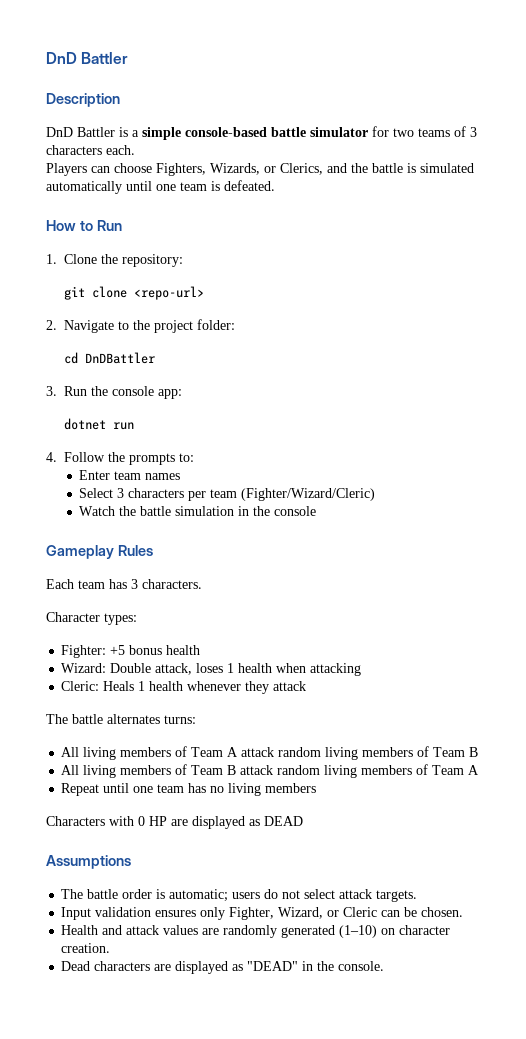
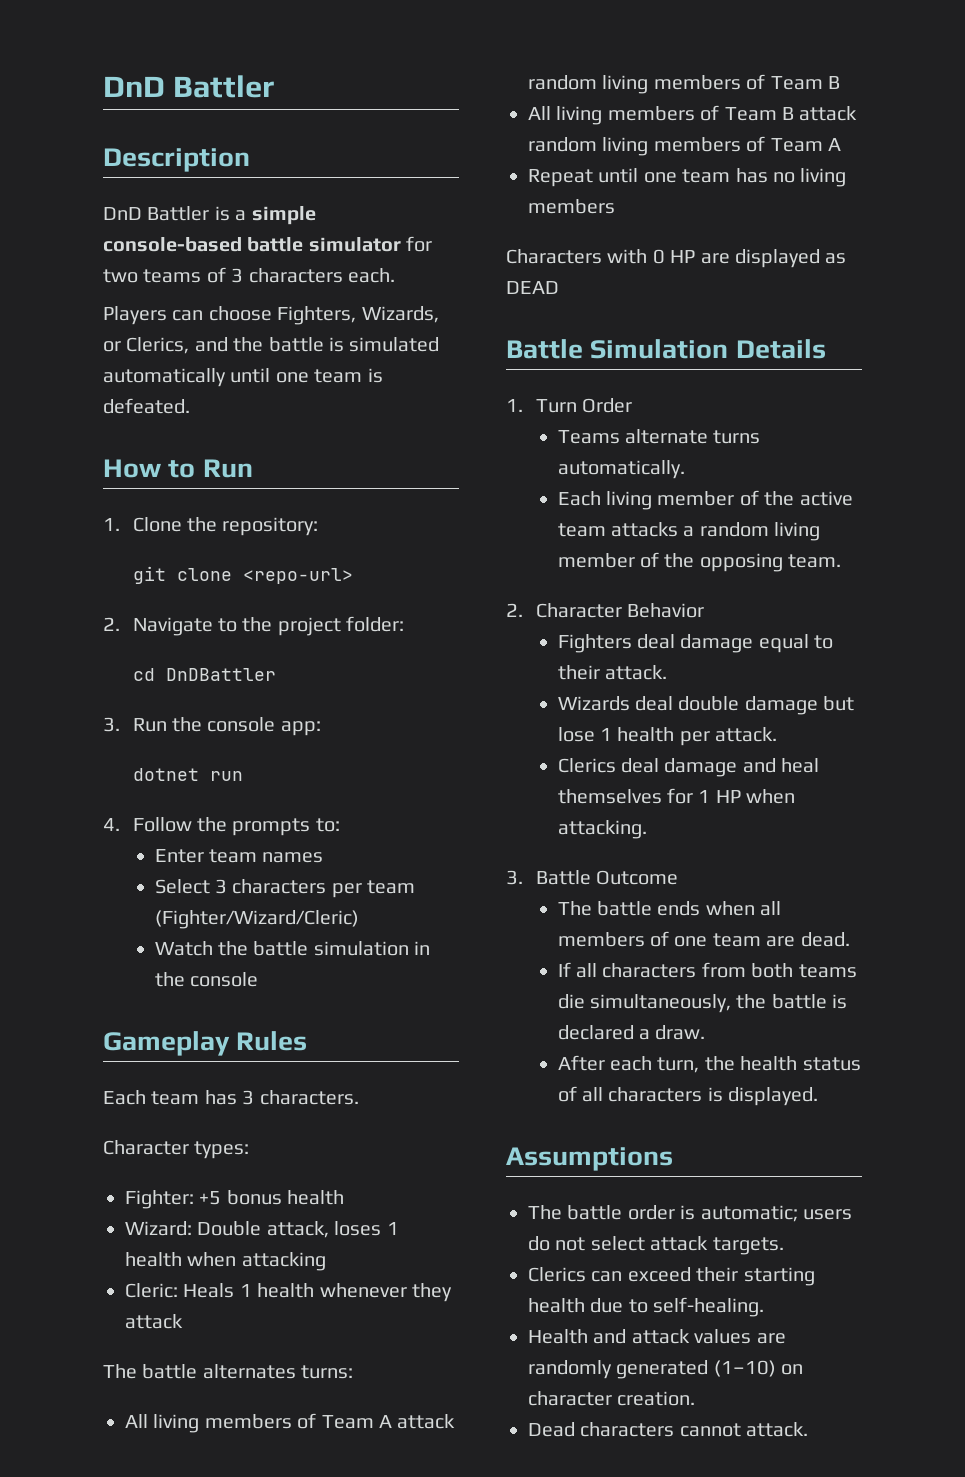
+ Battle Simulation Details
+ 1. Turn Order
+ Teams alternate turns automatically.
+ Each living member of the active team attacks a random living member of the opposing team.
+ 2. Character Behavior
+ Fighters deal damage equal to their attack.
+ Wizards deal double damage but lose 1 health per attack.
+ Clerics deal damage and heal themselves for 1 HP when attacking.
+ 3. Battle Outcome
+ The battle ends when all members of one team are dead.
+ If all characters from both teams die simultaneously, the battle is declared a draw.
+ After each turn, the health status of all characters is displayed.
- Input validation ensures only Fighter, Wizard, or Cleric can be chosen.
+ Clerics can exceed their starting health due to self-healing.
- Dead characters are displayed as "DEAD" in the console.
+ Dead characters cannot attack.

